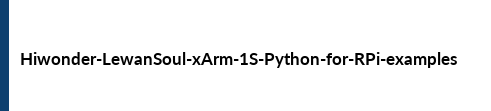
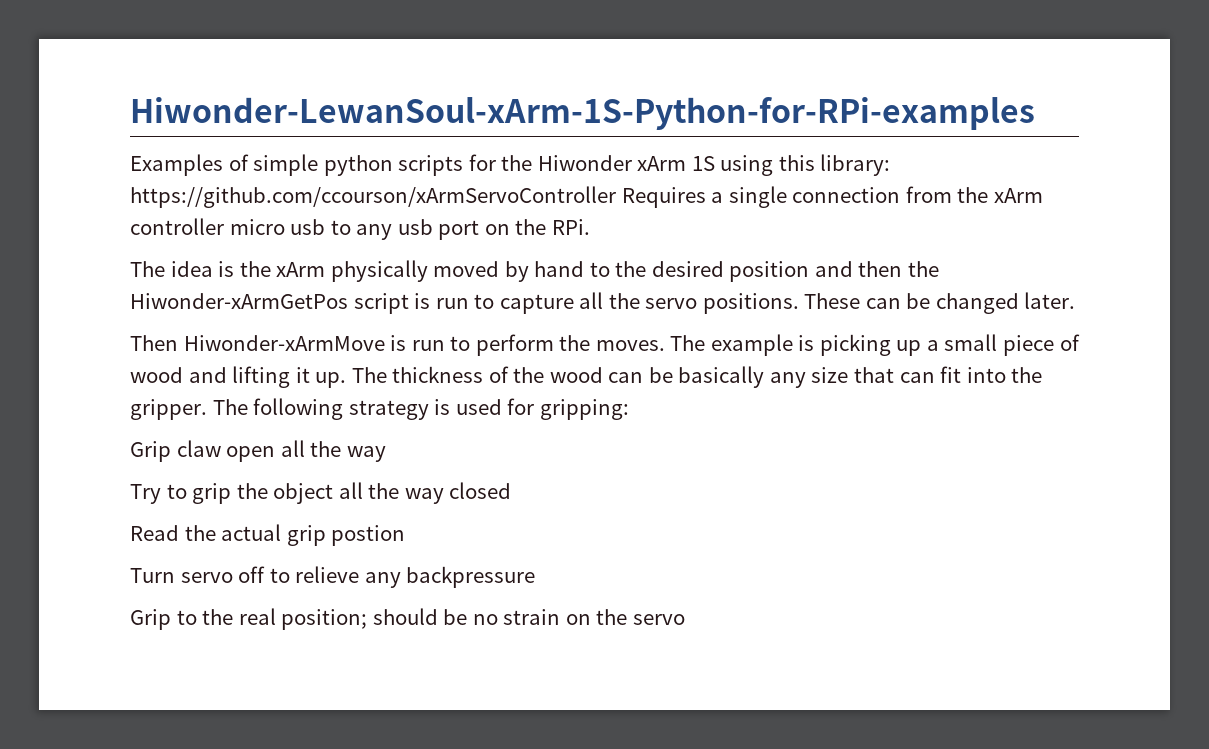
+ Examples of simple python scripts for the Hiwonder xArm 1S using this library: https://github.com/ccourson/xArmServoController Requires a single connection from the xArm controller micro usb to any usb port on the RPi.
+ The idea is the xArm physically moved by hand to the desired position and then the Hiwonder-xArmGetPos script is run to capture all the servo positions. These can be changed later.
+ Then Hiwonder-xArmMove is run to perform the moves. The example is picking up a small piece of wood and lifting it up. The thickness of the wood can be basically any size that can fit into the gripper. The following strategy is used for gripping:
+ Grip claw open all the way
+ Try to grip the object all the way closed
+ Read the actual grip postion
+ Turn servo off to relieve any backpressure
+ Grip to the real position; should be no strain on the servo

